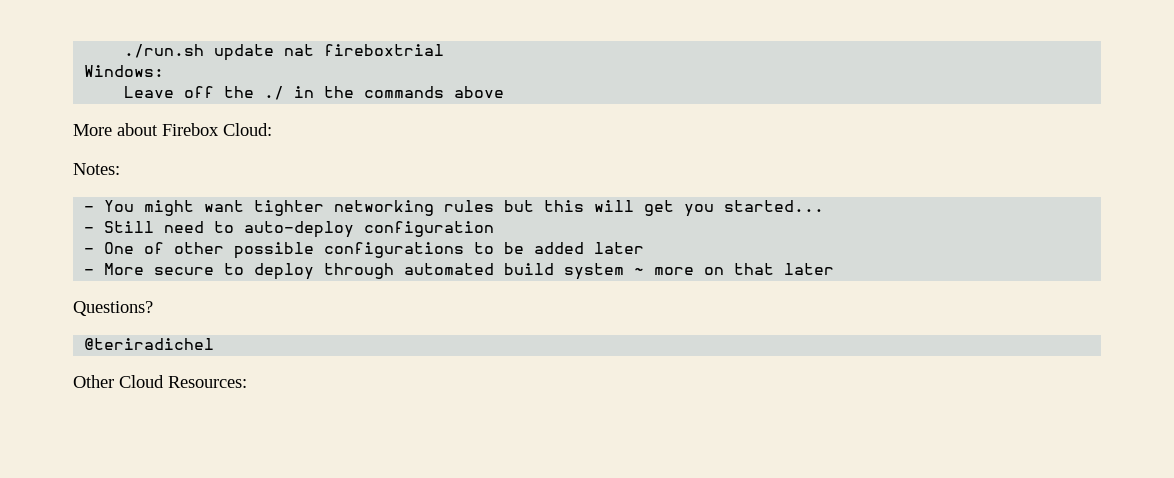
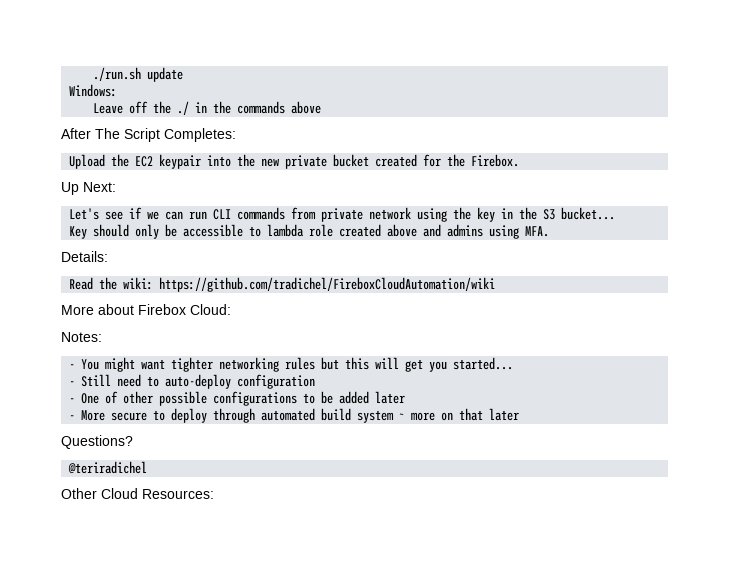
- ./run.sh update nat fireboxtrial
+ ./run.sh update
+ After The Script Completes:
+ Upload the EC2 keypair into the new private bucket created for the Firebox.
+ Up Next:
+ Let's see if we can run CLI commands from private network using the key in the S3 bucket...
+ Key should only be accessible to lambda role created above and admins using MFA.
+ Details:
+ Read the wiki: https://github.com/tradichel/FireboxCloudAutomation/wiki

